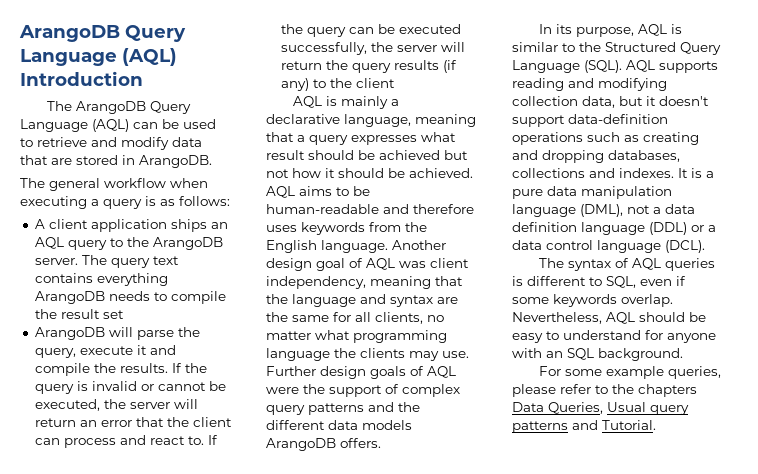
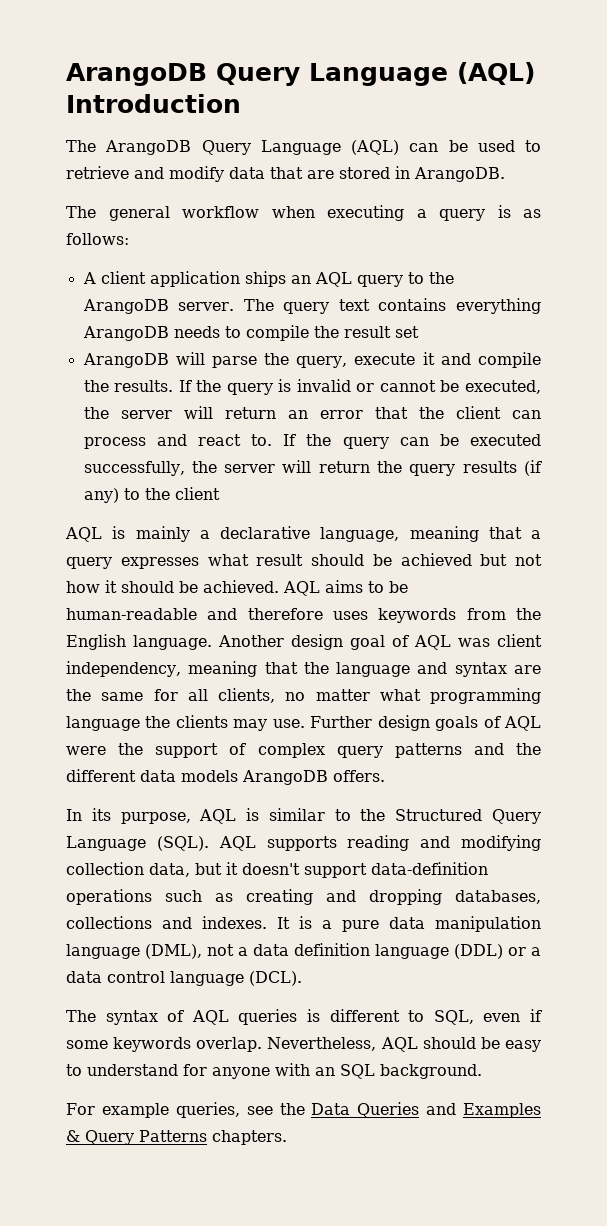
- For some example queries, please refer to the chapters Data Queries, Usual query patterns and Tutorial.
+ For example queries, see the Data Queries and Examples & Query Patterns chapters.

